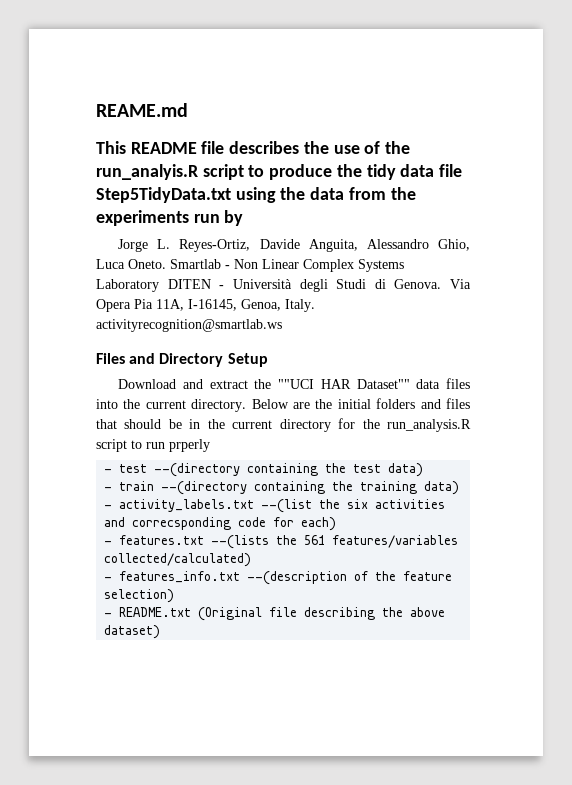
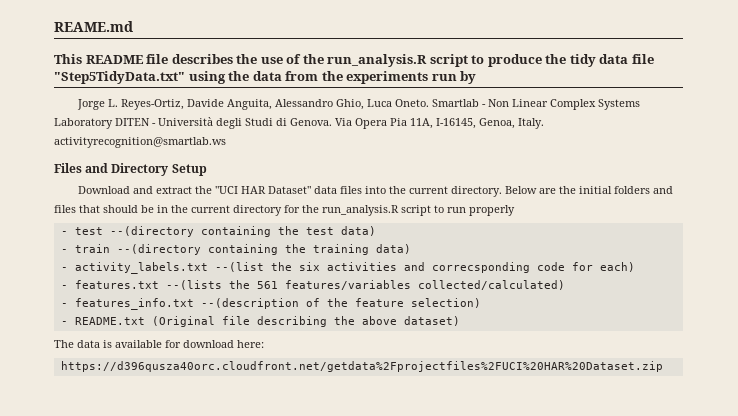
- This README file describes the use of the run_analyis.R script to produce the tidy data file Step5TidyData.txt using the data from the experiments run by
+ This README file describes the use of the run_analysis.R script to produce the tidy data file "Step5TidyData.txt" using the data from the experiments run by
- Download and extract the ""UCI HAR Dataset"" data files into the current directory.
+ Download and extract the "UCI HAR Dataset" data files into the current directory.
- Below are the initial folders and files that should be in the current directory for the run_analysis.R script to run prperly
+ Below are the initial folders and files that should be in the current directory for the run_analysis.R script to run properly
+ The data is available for download here:
+ https://d396qusza40orc.cloudfront.net/getdata%2Fprojectfiles%2FUCI%20HAR%20Dataset.zip

